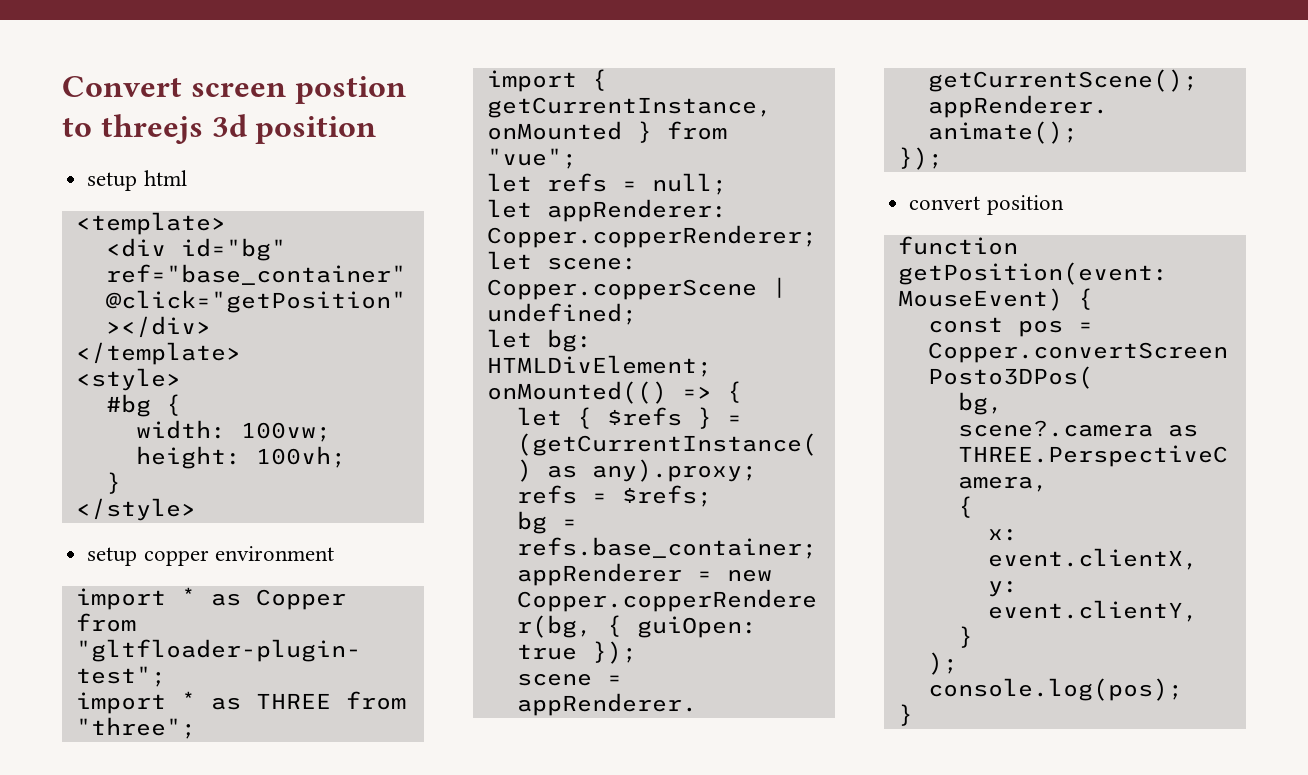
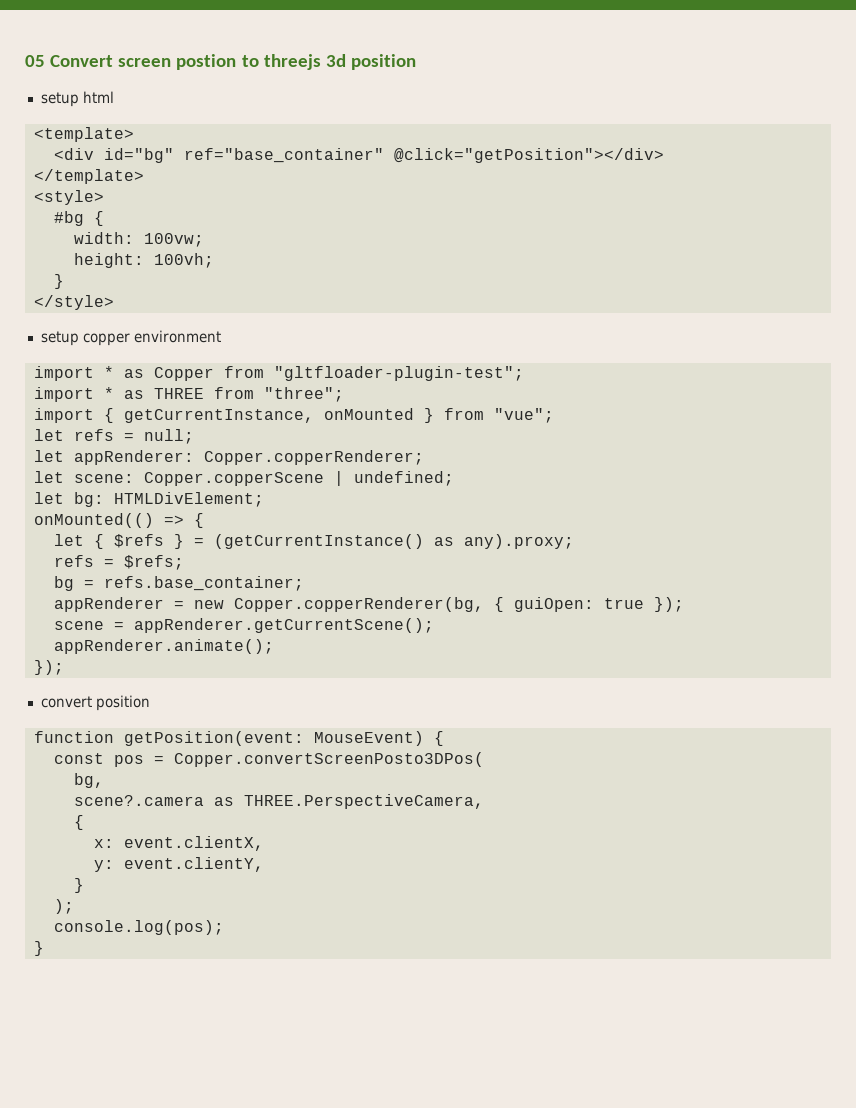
- Convert screen postion to threejs 3d position
+ 05 Convert screen postion to threejs 3d position

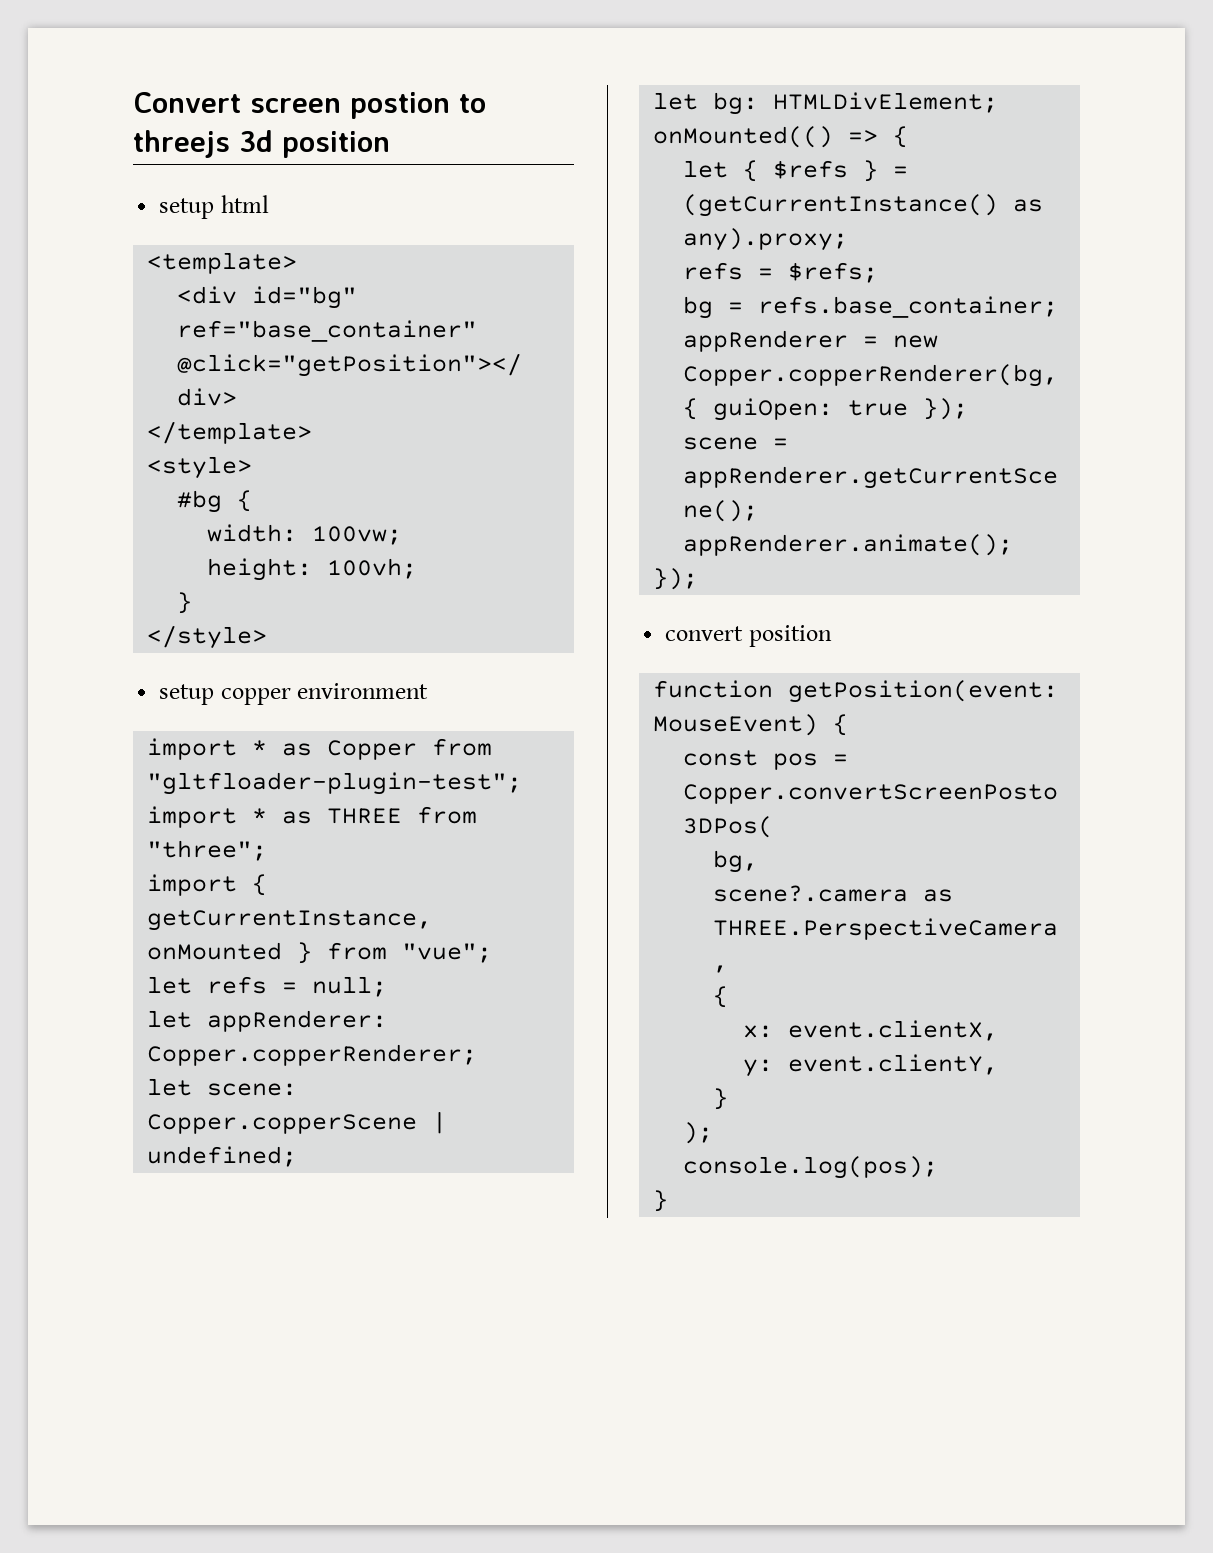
- 05 Convert screen postion to threejs 3d position
+ Convert screen postion to threejs 3d position

